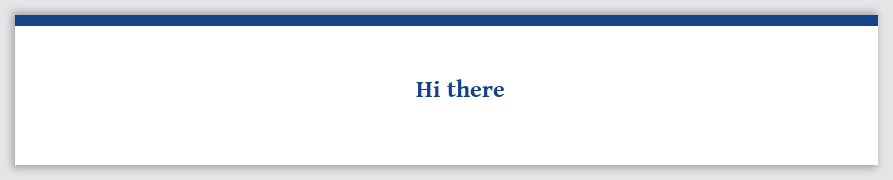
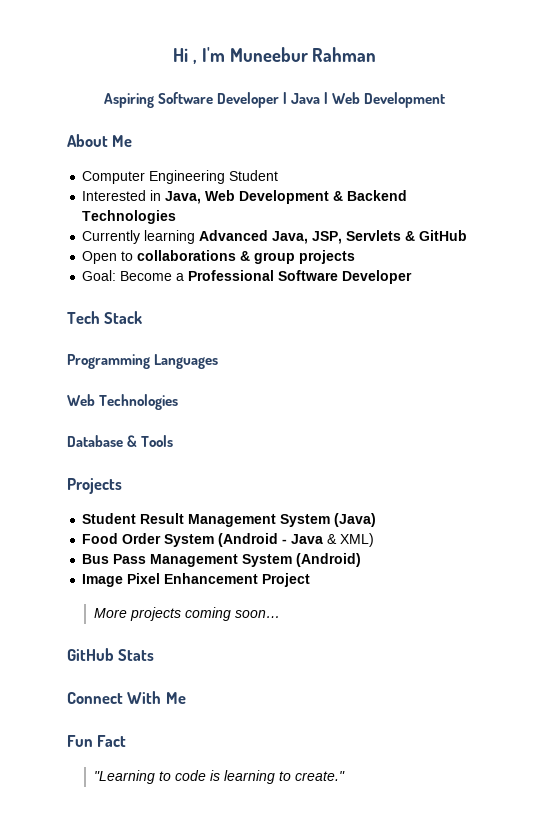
- Hi there
+ Hi , I'm Muneebur Rahman
+ Aspiring Software Developer | Java | Web Development
+ About Me
+ Computer Engineering Student
+ Interested in Java, Web Development & Backend Technologies
+ Currently learning Advanced Java, JSP, Servlets & GitHub
+ Open to collaborations & group projects
+ Goal: Become a Professional Software Developer
+ Tech Stack
+ Programming Languages
+ Web Technologies
+ Database & Tools
+ Projects
+ Student Result Management System (Java)
+ Food Order System (Android - Java & XML)
+ Bus Pass Management System (Android)
+ Image Pixel Enhancement Project
+ More projects coming soon…
+ GitHub Stats
+ Connect With Me
+ Fun Fact
+ "Learning to code is learning to create."

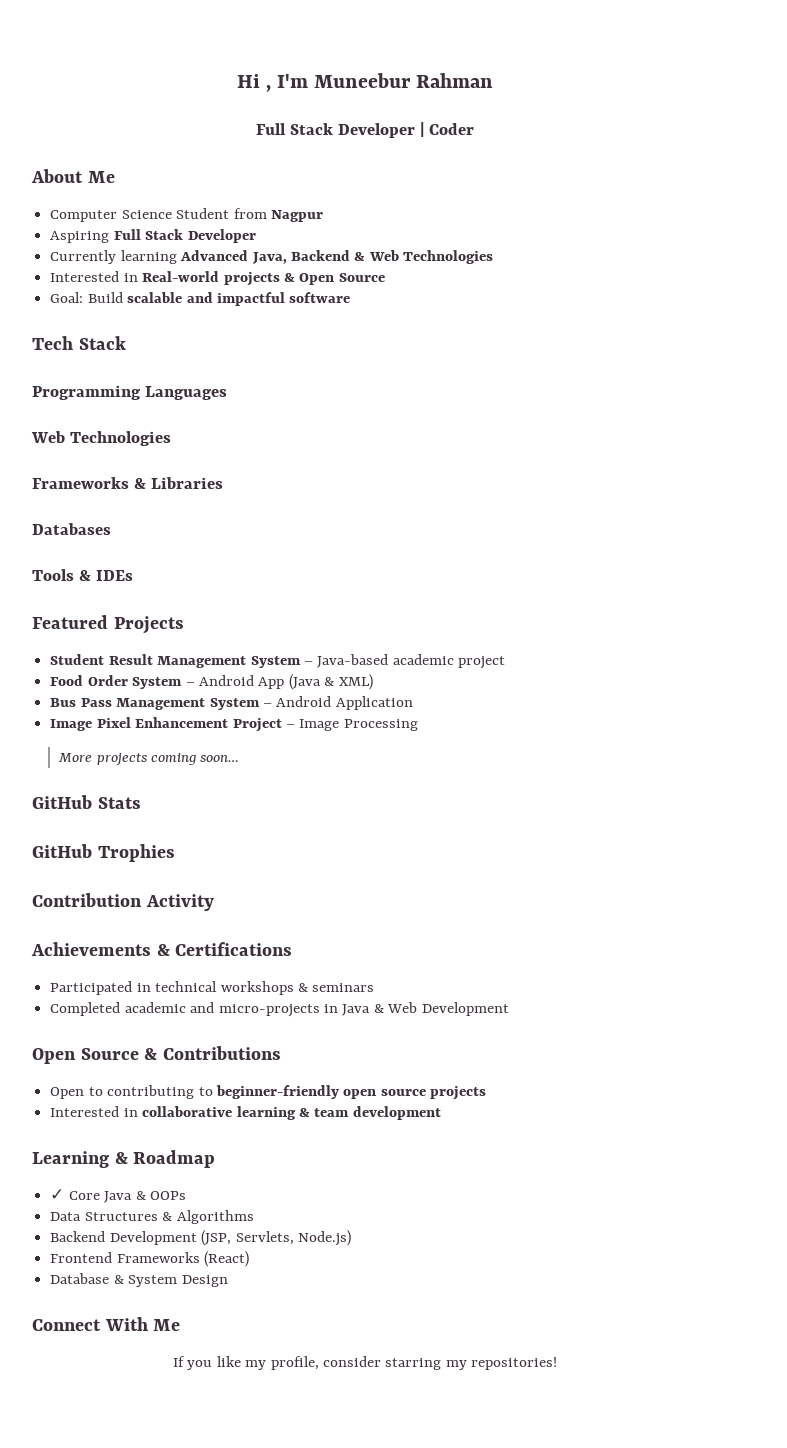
- Aspiring Software Developer | Java | Web Development
+ Full Stack Developer | Coder
- Computer Engineering Student
- Interested in Java, Web Development & Backend Technologies
- Currently learning Advanced Java, JSP, Servlets & GitHub
- Open to collaborations & group projects
- Goal: Become a Professional Software Developer
+ Computer Science Student from Nagpur
+ Aspiring Full Stack Developer
+ Currently learning Advanced Java, Backend & Web Technologies
+ Interested in Real-world projects & Open Source
+ Goal: Build scalable and impactful software
- Database & Tools
- Projects
+ Frameworks & Libraries
+ Databases
+ Tools & IDEs
+ Featured Projects
- Student Result Management System (Java)
+ Student Result Management System – Java-based academic project
- Food Order System (Android - Java & XML)
+ Food Order System – Android App (Java & XML)
- Bus Pass Management System (Android)
+ Bus Pass Management System – Android Application
- Image Pixel Enhancement Project
+ Image Pixel Enhancement Project – Image Processing
+ GitHub Trophies
+ Contribution Activity
+ Achievements & Certifications
+ Participated in technical workshops & seminars
+ Completed academic and micro-projects in Java & Web Development
+ Open Source & Contributions
+ Open to contributing to beginner-friendly open source projects
+ Interested in collaborative learning & team development
+ Learning & Roadmap
+ ✓ Core Java & OOPs
+ Data Structures & Algorithms
+ Backend Development (JSP, Servlets, Node.js)
+ Frontend Frameworks (React)
+ Database & System Design
  Connect With Me
- Fun Fact
- "Learning to code is learning to create."
+ If you like my profile, consider starring my repositories!

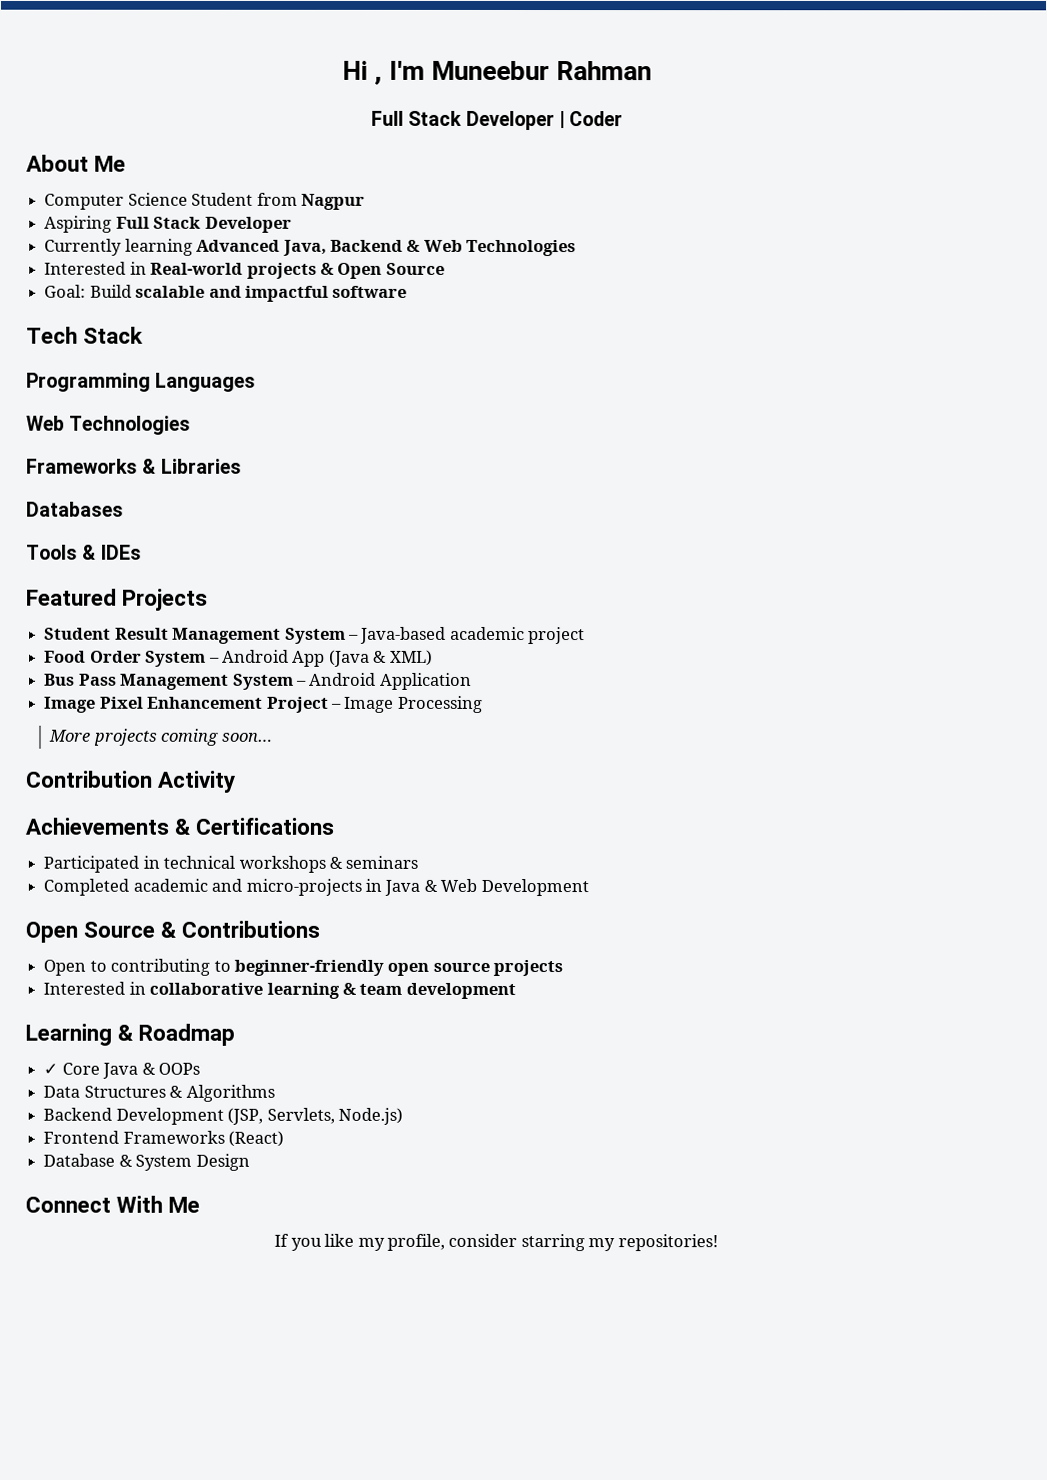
- GitHub Stats
- GitHub Trophies

